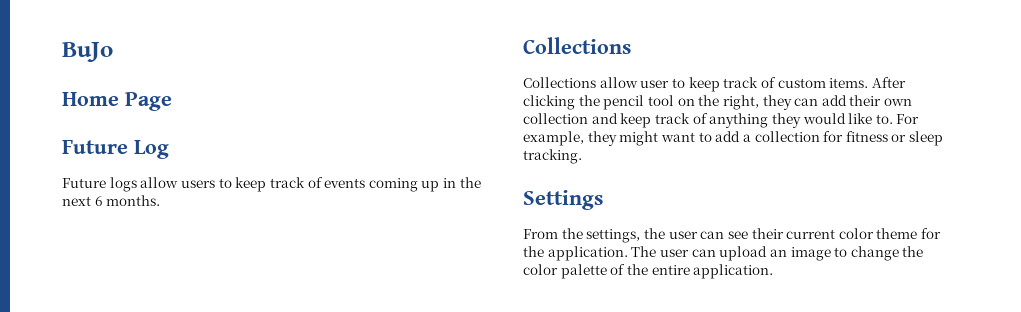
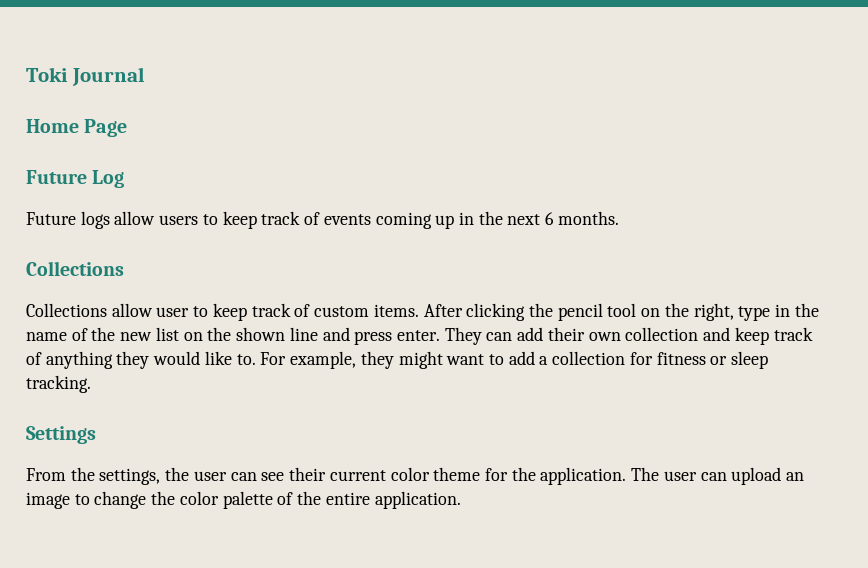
- BuJo
+ Toki Journal
- After clicking the pencil tool on the right, they can add their own collection and keep track of anything they would like to.
+ After clicking the pencil tool on the right, type in the name of the new list on the shown line and press enter. They can add their own collection and keep track of anything they would like to.

